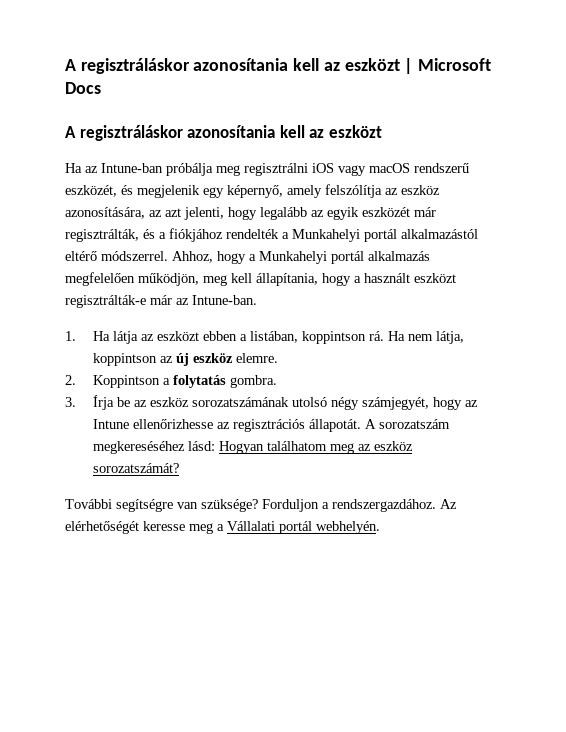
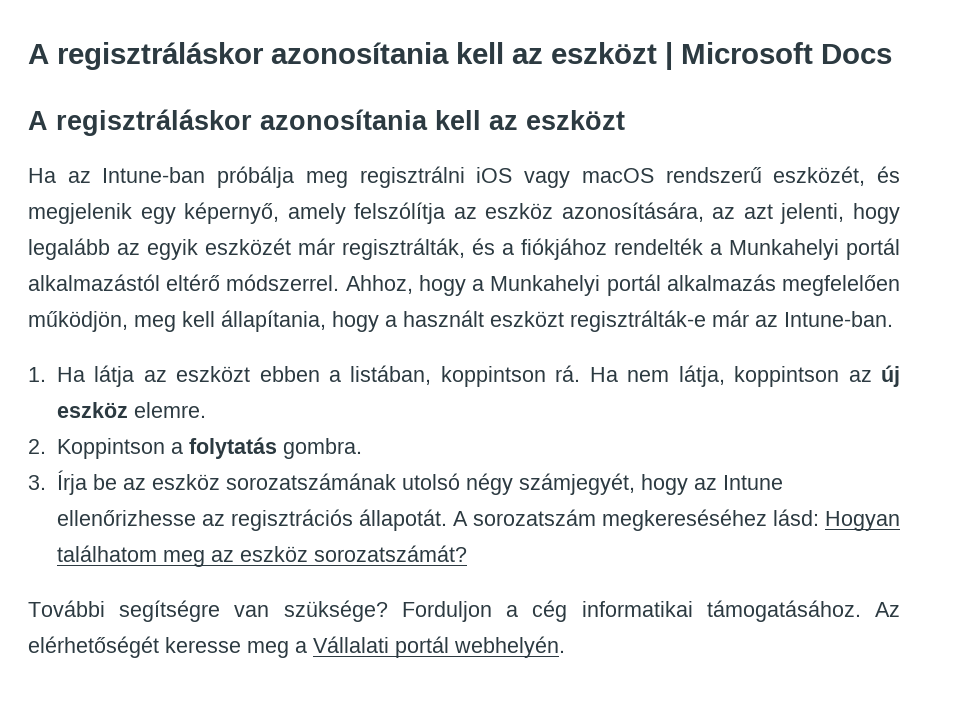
- Forduljon a rendszergazdához.
+ Forduljon a cég informatikai támogatásához.

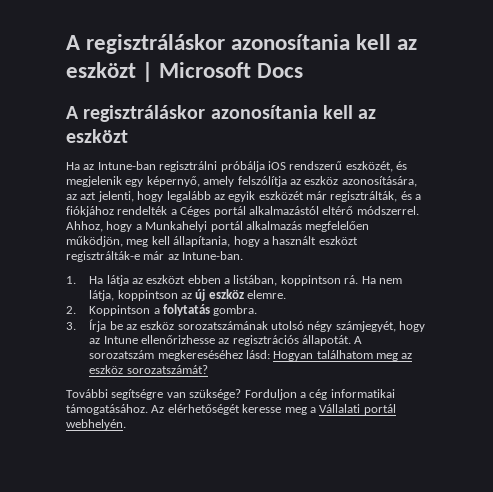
- Ha az Intune-ban próbálja meg regisztrálni iOS vagy macOS rendszerű eszközét, és megjelenik egy képernyő, amely felszólítja az eszköz azonosítására, az azt jelenti, hogy legalább az egyik eszközét már regisztrálták, és a fiókjához rendelték a Munkahelyi portál alkalmazástól eltérő módszerrel.
+ Ha az Intune-ban regisztrálni próbálja iOS rendszerű eszközét, és megjelenik egy képernyő, amely felszólítja az eszköz azonosítására, az azt jelenti, hogy legalább az egyik eszközét már regisztrálták, és a fiókjához rendelték a Céges portál alkalmazástól eltérő módszerrel.

